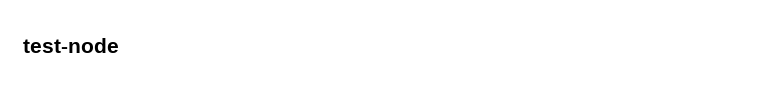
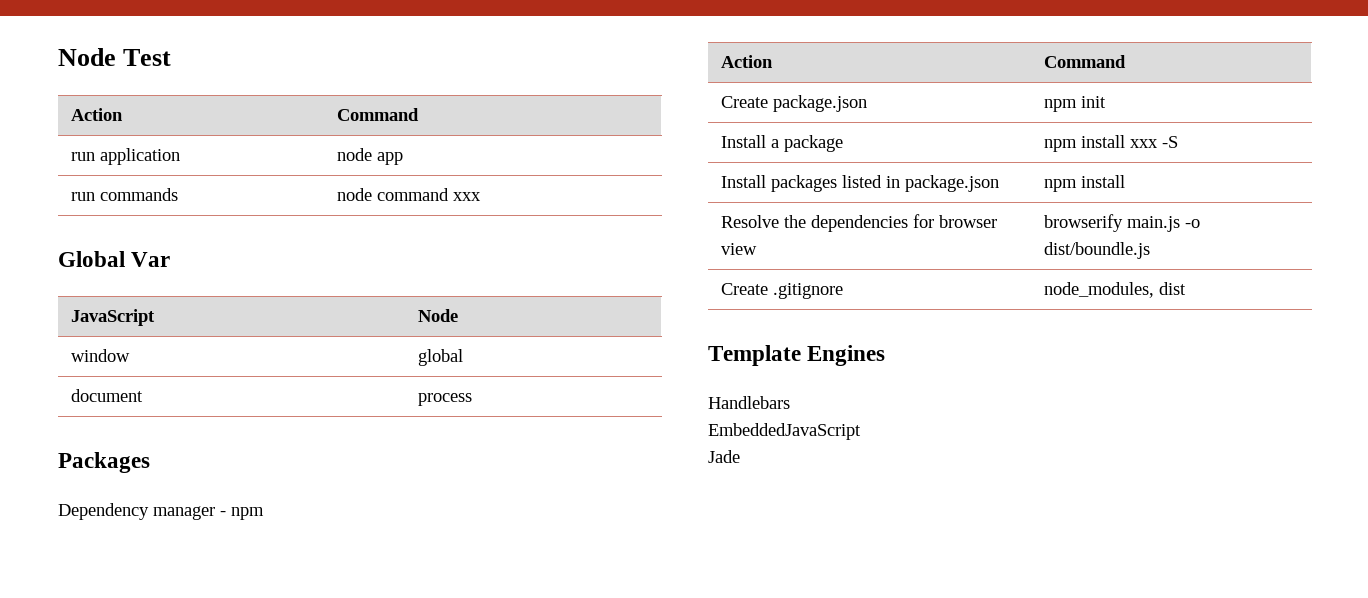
- test-node
+ Node Test
+ Action | Command
+ run application | node app
+ run commands | node command xxx
+ Global Var
+ JavaScript | Node
+ window | global
+ document | process
+ Packages
+ Dependency manager - npm
+ Action | Command
+ Create package.json | npm init
+ Install a package | npm install xxx -S
+ Install packages listed in package.json | npm install
+ Resolve the dependencies for browser view | browserify main.js -o dist/boundle.js
+ Create .gitignore | node_modules, dist
+ Template Engines
+ Handlebars
+ EmbeddedJavaScript
+ Jade

